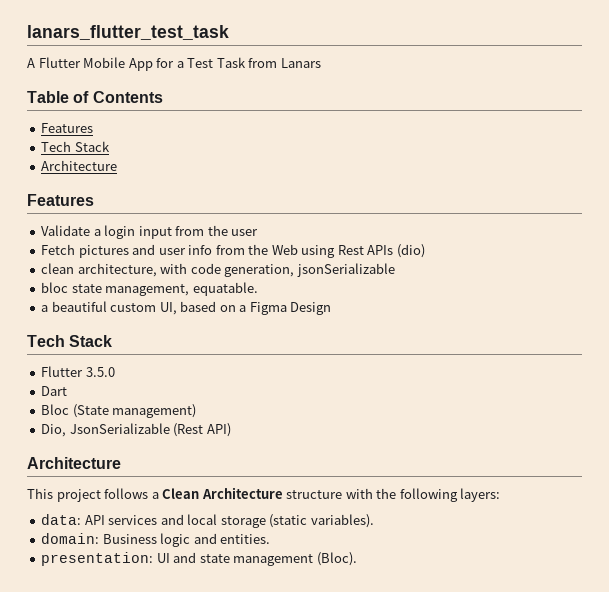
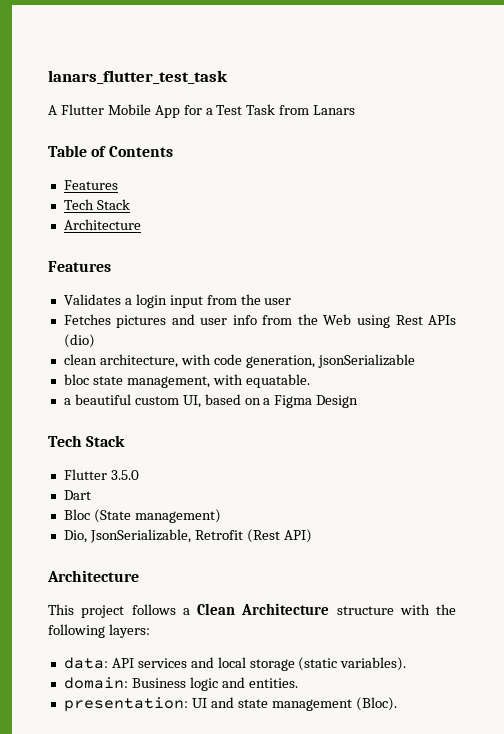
- Validate a login input from the user
+ Validates a login input from the user
- Fetch pictures and user info from the Web using Rest APIs (dio)
+ Fetches pictures and user info from the Web using Rest APIs (dio)
- bloc state management, equatable.
+ bloc state management, with equatable.
- Dio, JsonSerializable (Rest API)
+ Dio, JsonSerializable, Retrofit (Rest API)

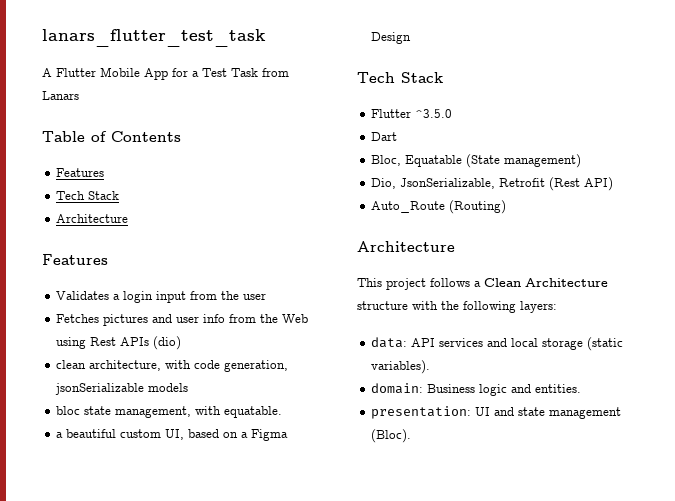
- clean architecture, with code generation, jsonSerializable
+ clean architecture, with code generation, jsonSerializable models
- Flutter 3.5.0
+ Flutter ^3.5.0
- Bloc (State management)
+ Bloc, Equatable (State management)
+ Auto_Route (Routing)

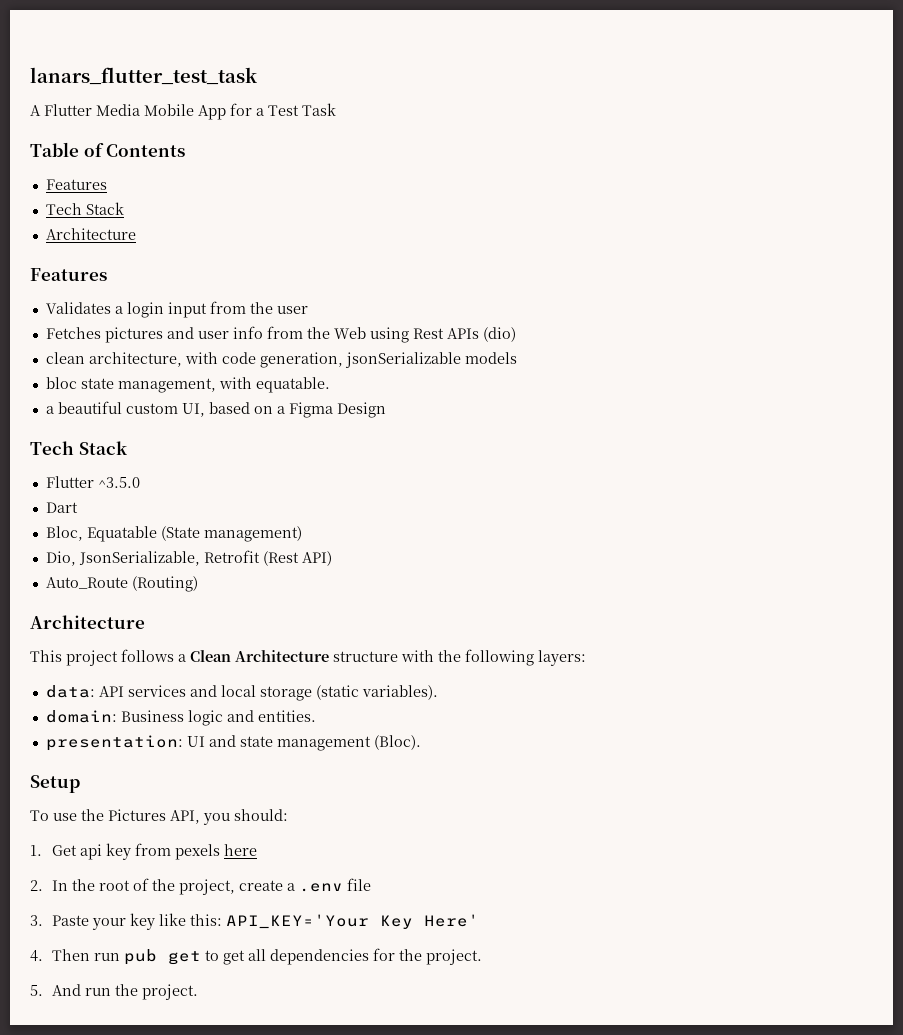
- A Flutter Mobile App for a Test Task from Lanars
+ A Flutter Media Mobile App for a Test Task
+ Setup
+ To use the Pictures API, you should:
+ 1. Get api key from pexels here
+ 2. In the root of the project, create a .env file
+ 3. Paste your key like this: API_KEY='Your Key Here'
+ 4. Then run pub get to get all dependencies for the project.
+ 5. And run the project.

